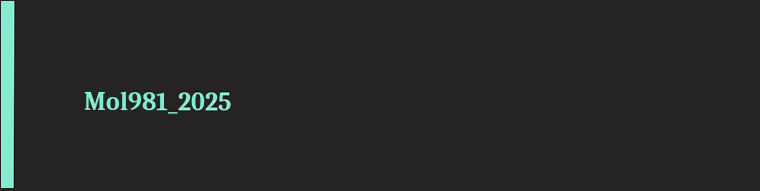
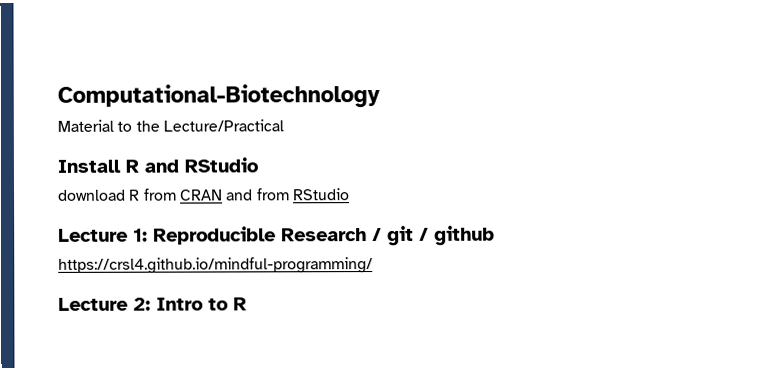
- Mol981_2025
+ Computational-Biotechnology
+ Material to the Lecture/Practical
+ Install R and RStudio
+ download R from CRAN and from RStudio
+ Lecture 1: Reproducible Research / git / github
+ https://crsl4.github.io/mindful-programming/
+ Lecture 2: Intro to R

